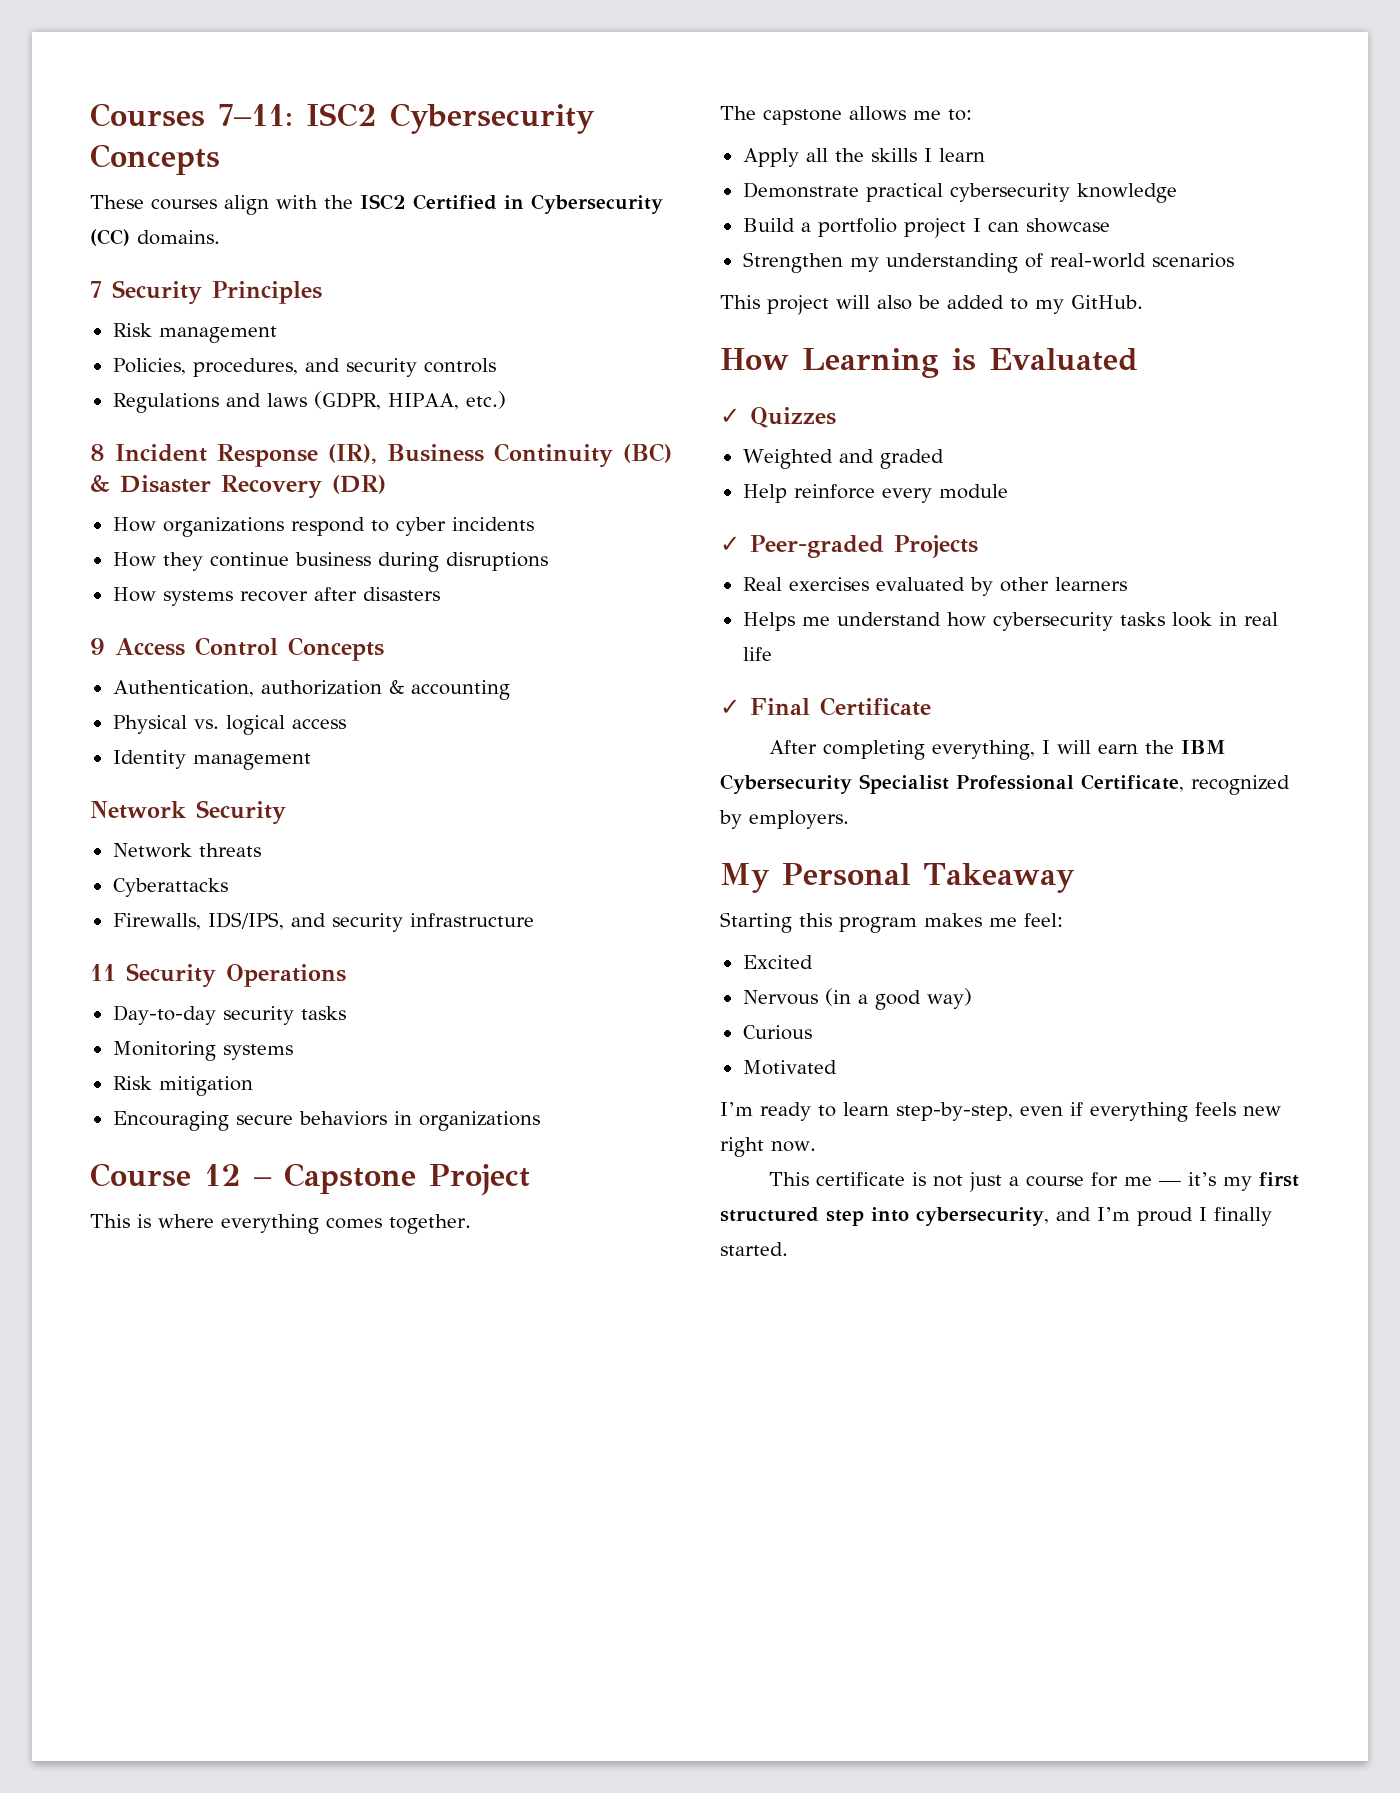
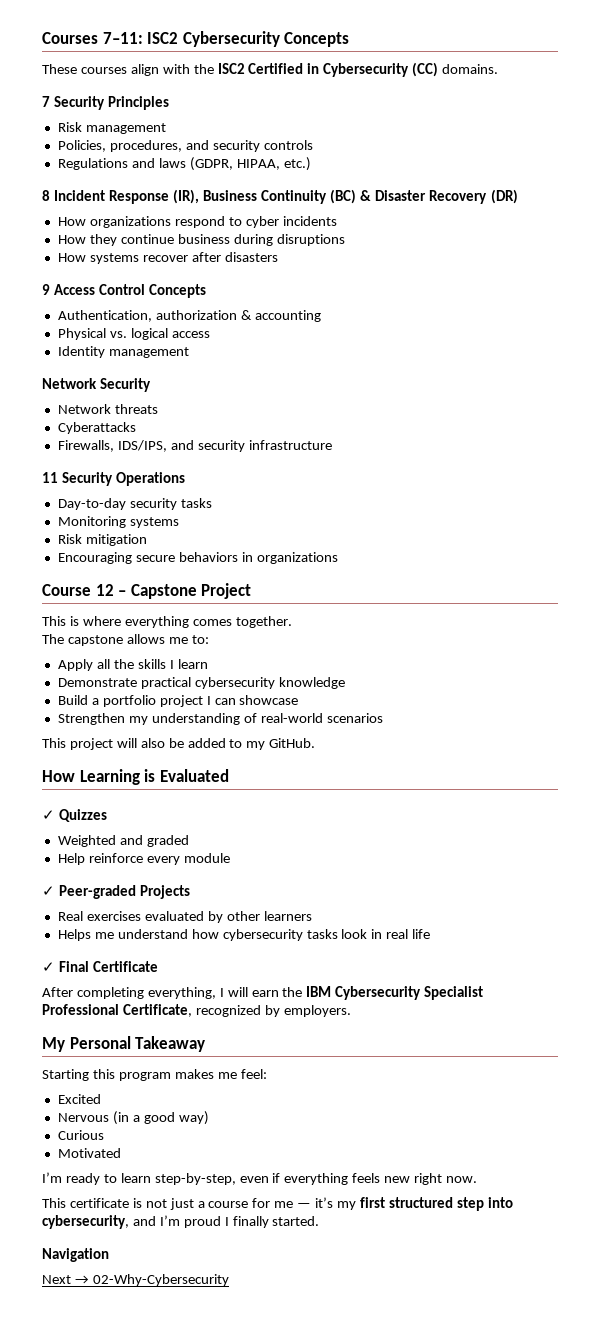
+ Navigation
+ Next → 02-Why-Cybersecurity

